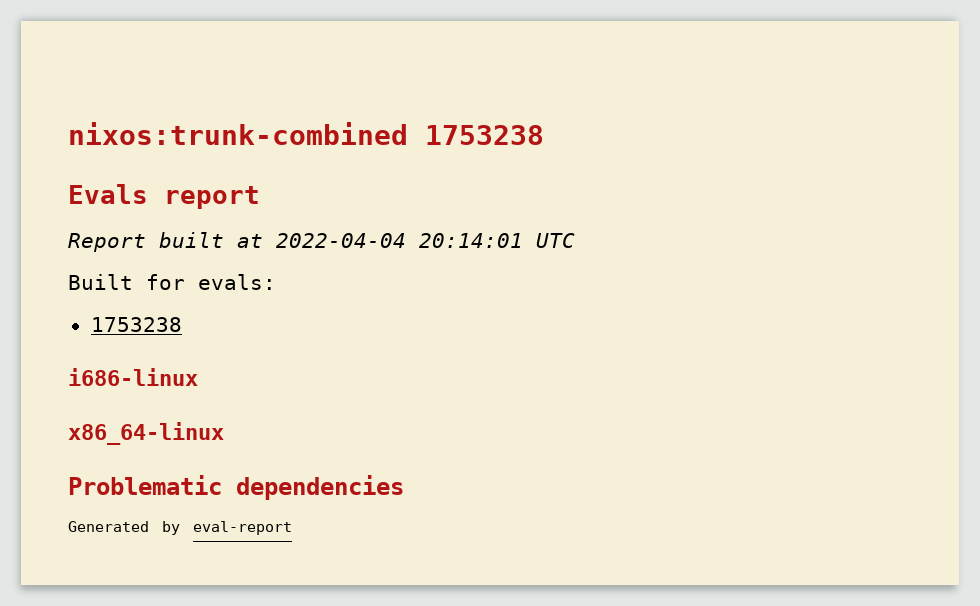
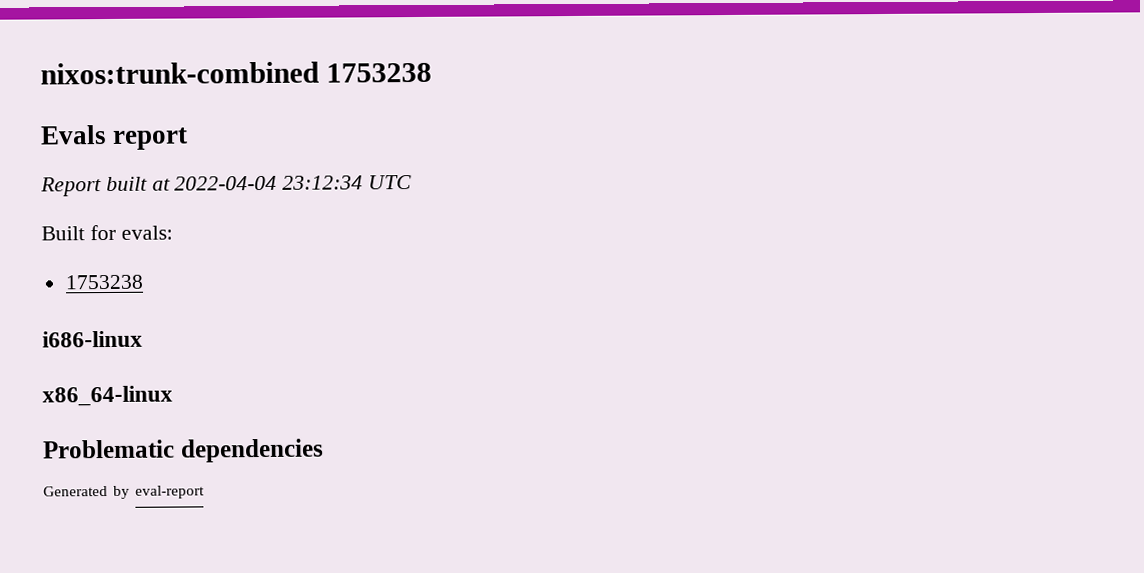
- Report built at 2022-04-04 20:14:01 UTC
+ Report built at 2022-04-04 23:12:34 UTC

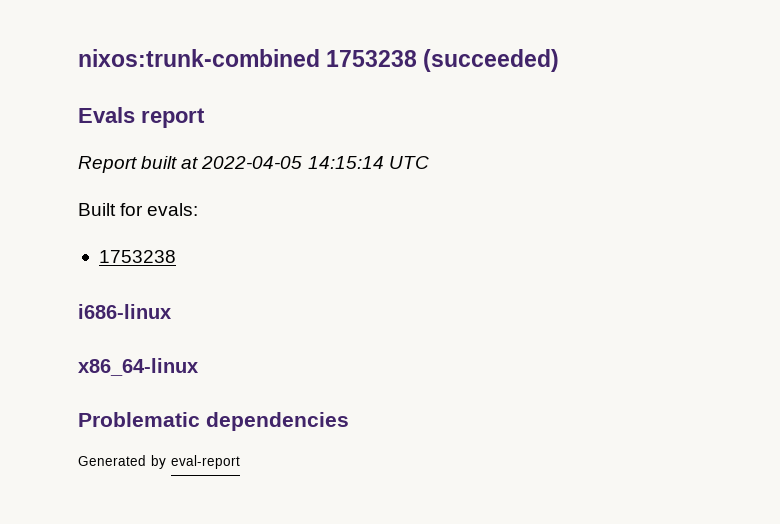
- nixos:trunk-combined 1753238
+ nixos:trunk-combined 1753238 (succeeded)
- Report built at 2022-04-04 23:12:34 UTC
+ Report built at 2022-04-05 14:15:14 UTC

